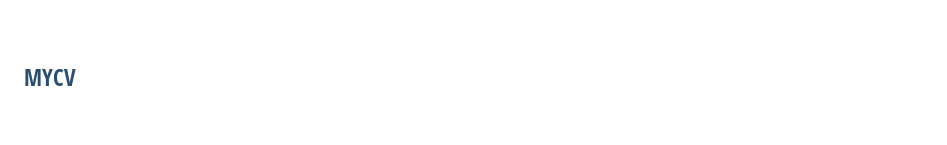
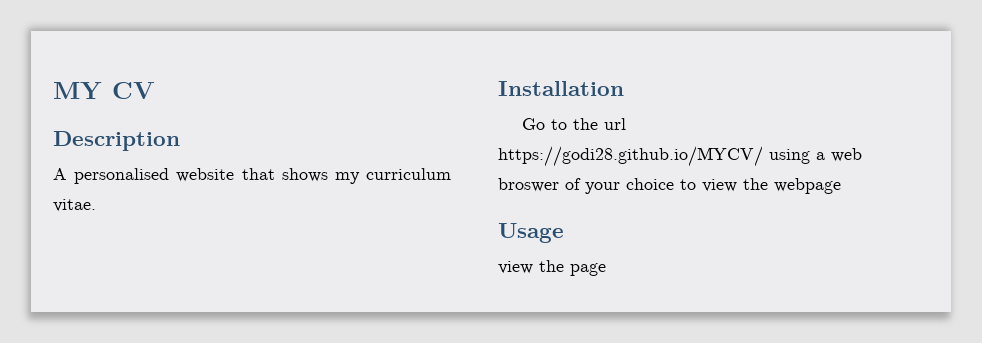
- MYCV
+ MY CV
+ Description
+ A personalised website that shows my curriculum vitae.
+ Installation
+ Go to the url https://godi28.github.io/MYCV/ using a web broswer of your choice to view the webpage
+ Usage
+ view the page

